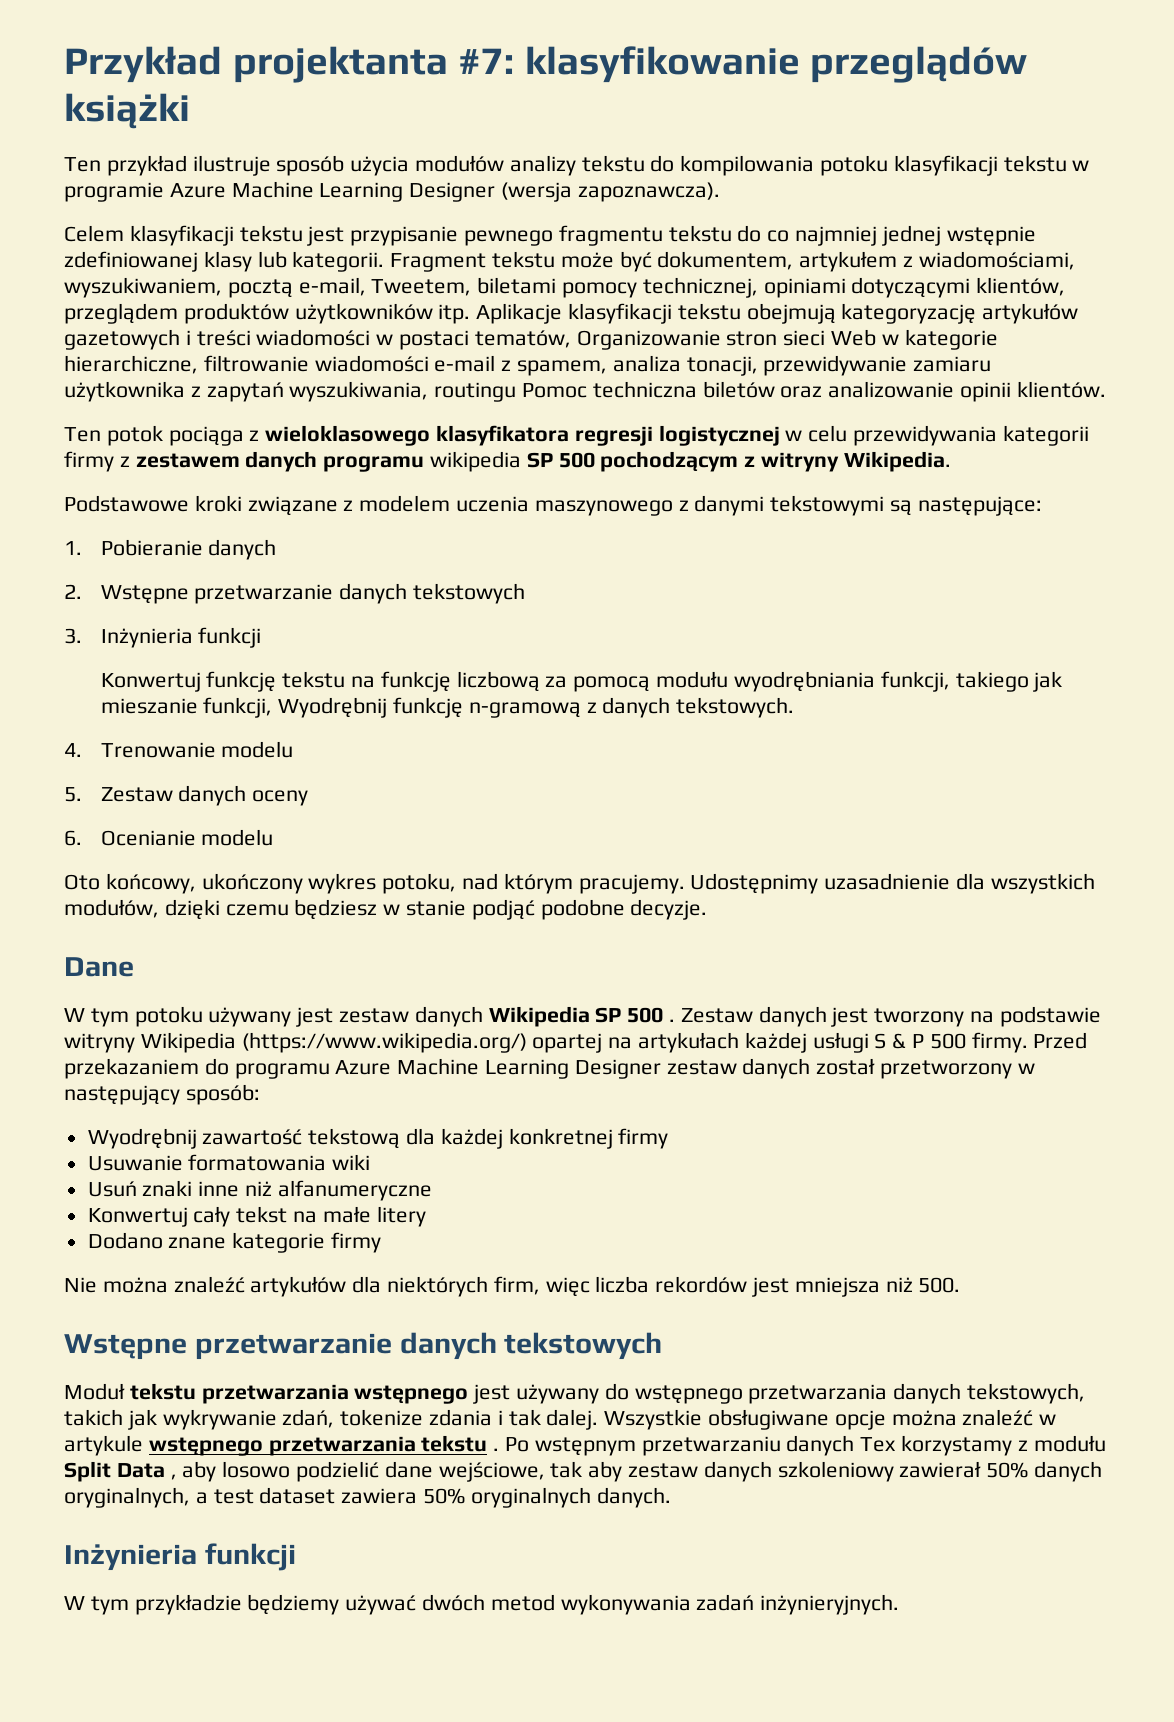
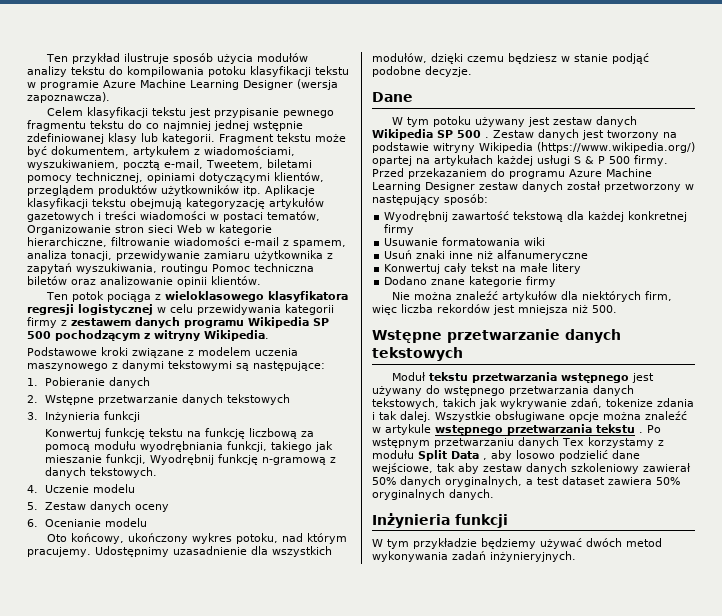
- Przykład projektanta #7: klasyfikowanie przeglądów książki
- Ten potok pociąga z wieloklasowego klasyfikatora regresji logistycznej w celu przewidywania kategorii firmy z zestawem danych programu wikipedia SP 500 pochodzącym z witryny Wikipedia.
+ Ten potok pociąga z wieloklasowego klasyfikatora regresji logistycznej w celu przewidywania kategorii firmy z zestawem danych programu Wikipedia SP 500 pochodzącym z witryny Wikipedia.
- 4. Trenowanie modelu
+ 4. Uczenie modelu

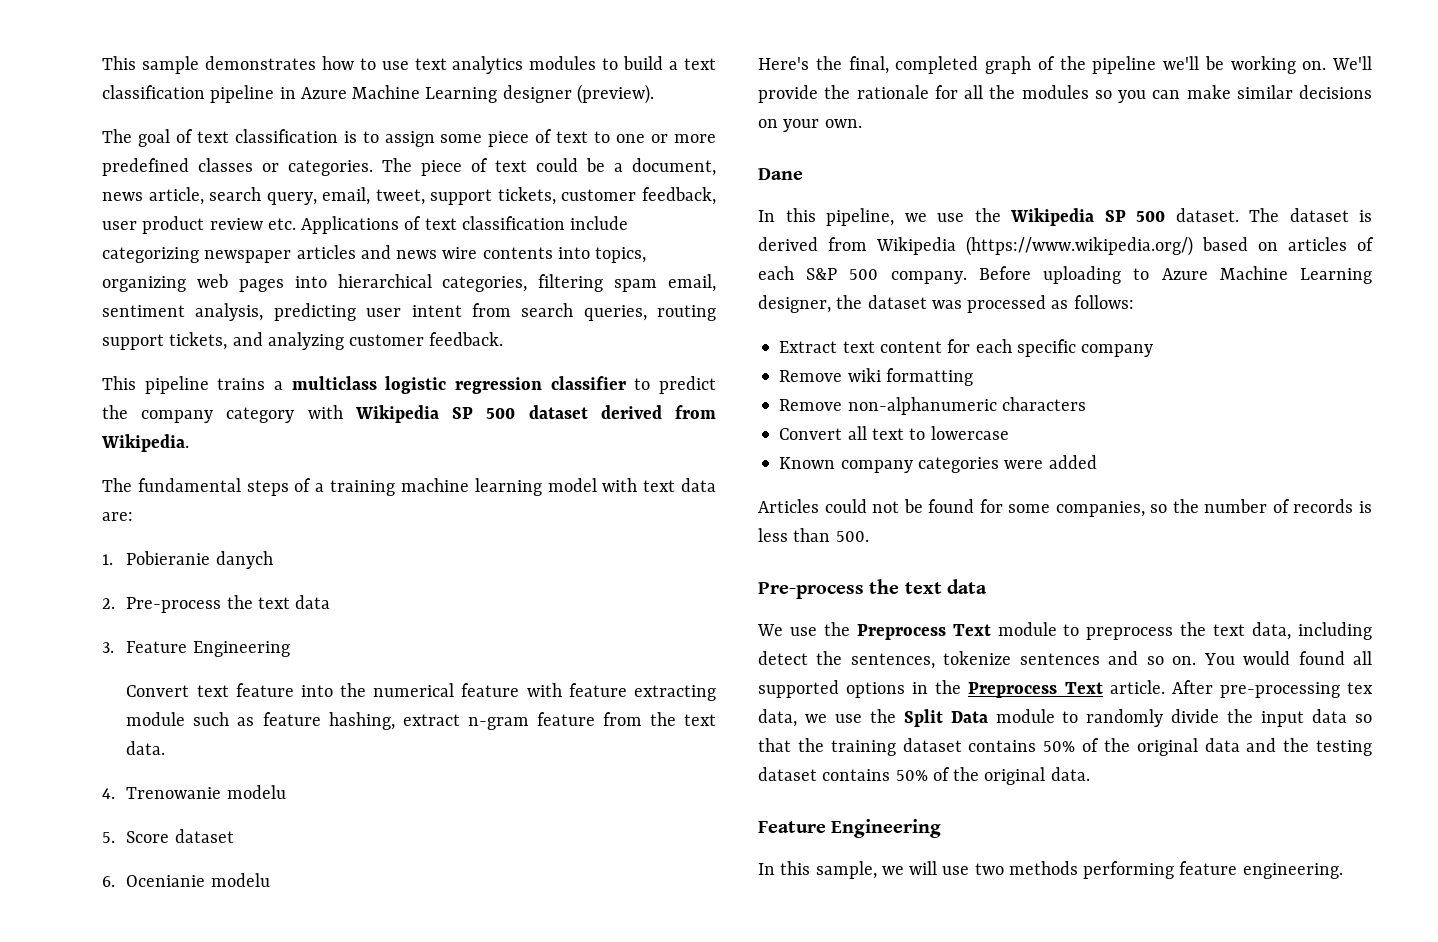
- Ten przykład ilustruje sposób użycia modułów analizy tekstu do kompilowania potoku klasyfikacji tekstu w programie Azure Machine Learning Designer (wersja zapoznawcza).
- Celem klasyfikacji tekstu jest przypisanie pewnego fragmentu tekstu do co najmniej jednej wstępnie zdefiniowanej klasy lub kategorii. Fragment tekstu może być dokumentem, artykułem z wiadomościami, wyszukiwaniem, pocztą e-mail, Tweetem, biletami pomocy technicznej, opiniami dotyczącymi klientów, przeglądem produktów użytkowników itp. Aplikacje klasyfikacji tekstu obejmują kategoryzację artykułów gazetowych i treści wiadomości w postaci tematów, Organizowanie stron sieci Web w kategorie hierarchiczne, filtrowanie wiadomości e-mail z spamem, analiza tonacji, przewidywanie zamiaru użytkownika z zapytań wyszukiwania, routingu Pomoc techniczna biletów oraz analizowanie opinii klientów.
- Ten potok pociąga z wieloklasowego klasyfikatora regresji logistycznej w celu przewidywania kategorii firmy z zestawem danych programu Wikipedia SP 500 pochodzącym z witryny Wikipedia.
- Podstawowe kroki związane z modelem uczenia maszynowego z danymi tekstowymi są następujące:
+ This sample demonstrates how to use text analytics modules to build a text classification pipeline in Azure Machine Learning designer (preview).
+ The goal of text classification is to assign some piece of text to one or more predefined classes or categories. The piece of text could be a document, news article, search query, email, tweet, support tickets, customer feedback, user product review etc. Applications of text classification include categorizing newspaper articles and news wire contents into topics, organizing web pages into hierarchical categories, filtering spam email, sentiment analysis, predicting user intent from search queries, routing support tickets, and analyzing customer feedback.
+ This pipeline trains a multiclass logistic regression classifier to predict the company category with Wikipedia SP 500 dataset derived from Wikipedia.
+ The fundamental steps of a training machine learning model with text data are:
  1. Pobieranie danych
- 2. Wstępne przetwarzanie danych tekstowych
- 3. Inżynieria funkcji
- Konwertuj funkcję tekstu na funkcję liczbową za pomocą modułu wyodrębniania funkcji, takiego jak mieszanie funkcji, Wyodrębnij funkcję n-gramową z danych tekstowych.
+ 2. Pre-process the text data
+ 3. Feature Engineering
+ Convert text feature into the numerical feature with feature extracting module such as feature hashing, extract n-gram feature from the text data.
- 4. Uczenie modelu
+ 4. Trenowanie modelu
- 5. Zestaw danych oceny
+ 5. Score dataset
- Oto końcowy, ukończony wykres potoku, nad którym pracujemy. Udostępnimy uzasadnienie dla wszystkich modułów, dzięki czemu będziesz w stanie podjąć podobne decyzje.
+ Here's the final, completed graph of the pipeline we'll be working on. We'll provide the rationale for all the modules so you can make similar decisions on your own.
  Dane
- W tym potoku używany jest zestaw danych Wikipedia SP 500 . Zestaw danych jest tworzony na podstawie witryny Wikipedia (https://www.wikipedia.org/) opartej na artykułach każdej usługi S & P 500 firmy. Przed przekazaniem do programu Azure Machine Learning Designer zestaw danych został przetworzony w następujący sposób:
- Wyodrębnij zawartość tekstową dla każdej konkretnej firmy
- Usuwanie formatowania wiki
- Usuń znaki inne niż alfanumeryczne
- Konwertuj cały tekst na małe litery
- Dodano znane kategorie firmy
- Nie można znaleźć artykułów dla niektórych firm, więc liczba rekordów jest mniejsza niż 500.
- Wstępne przetwarzanie danych tekstowych
- Moduł tekstu przetwarzania wstępnego jest używany do wstępnego przetwarzania danych tekstowych, takich jak wykrywanie zdań, tokenize zdania i tak dalej. Wszystkie obsługiwane opcje można znaleźć w artykule wstępnego przetwarzania tekstu . Po wstępnym przetwarzaniu danych Tex korzystamy z modułu Split Data , aby losowo podzielić dane wejściowe, tak aby zestaw danych szkoleniowy zawierał 50% danych oryginalnych, a test dataset zawiera 50% oryginalnych danych.
- Inżynieria funkcji
- W tym przykładzie będziemy używać dwóch metod wykonywania zadań inżynieryjnych.
+ In this pipeline, we use the Wikipedia SP 500 dataset. The dataset is derived from Wikipedia (https://www.wikipedia.org/) based on articles of each S&P 500 company. Before uploading to Azure Machine Learning designer, the dataset was processed as follows:
+ Extract text content for each specific company
+ Remove wiki formatting
+ Remove non-alphanumeric characters
+ Convert all text to lowercase
+ Known company categories were added
+ Articles could not be found for some companies, so the number of records is less than 500.
+ Pre-process the text data
+ We use the Preprocess Text module to preprocess the text data, including detect the sentences, tokenize sentences and so on. You would found all supported options in the Preprocess Text article. After pre-processing tex data, we use the Split Data module to randomly divide the input data so that the training dataset contains 50% of the original data and the testing dataset contains 50% of the original data.
+ Feature Engineering
+ In this sample, we will use two methods performing feature engineering.

